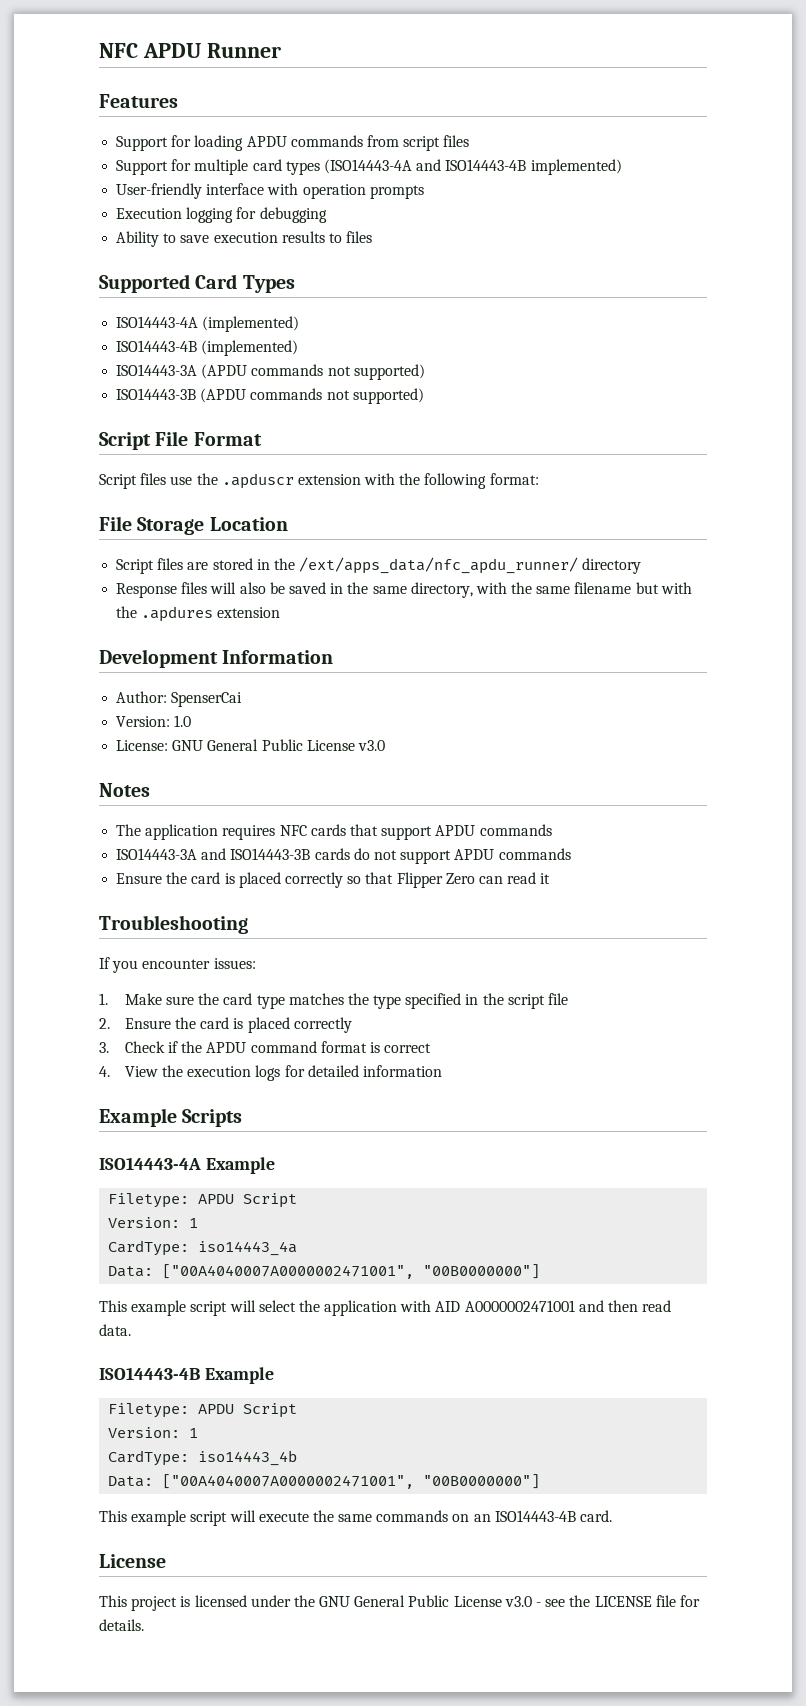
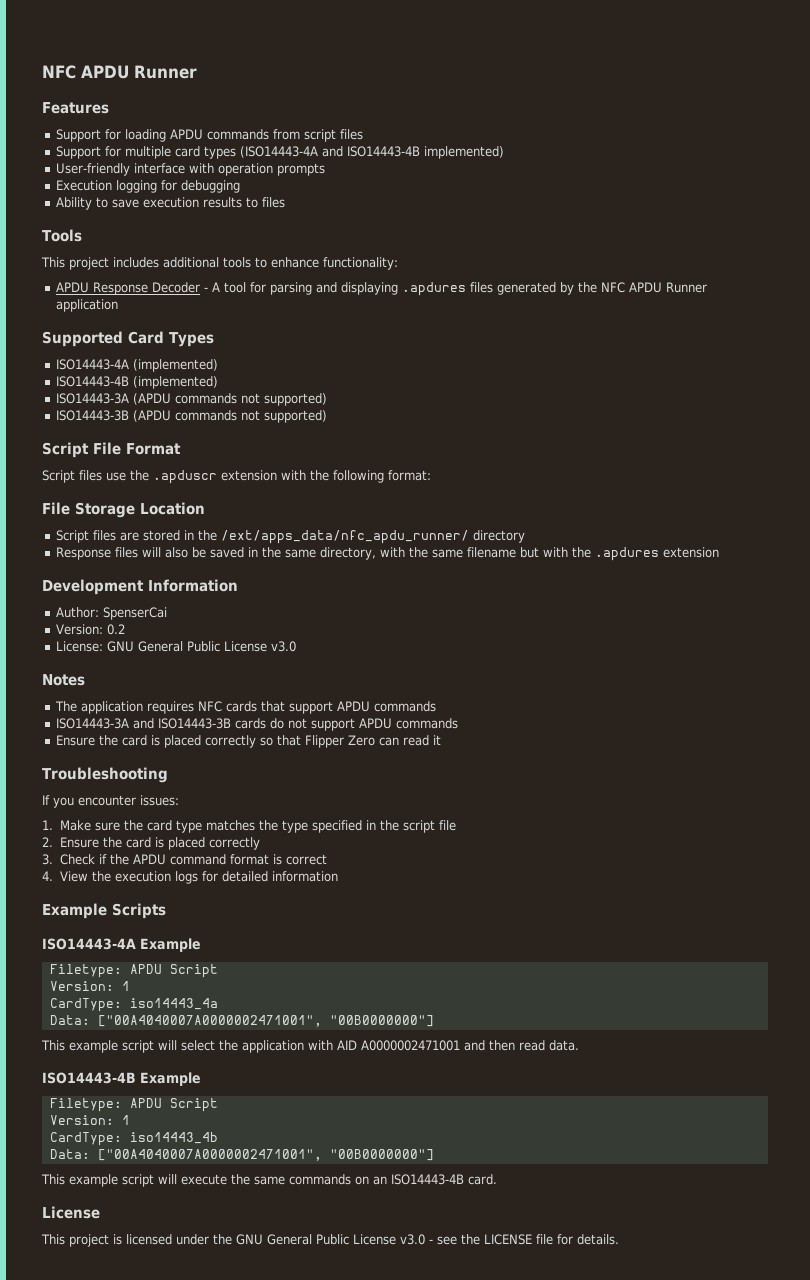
+ Tools
+ This project includes additional tools to enhance functionality:
+ APDU Response Decoder - A tool for parsing and displaying .apdures files generated by the NFC APDU Runner application
- Version: 1.0
+ Version: 0.2

